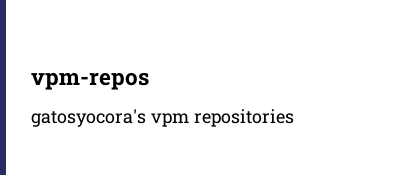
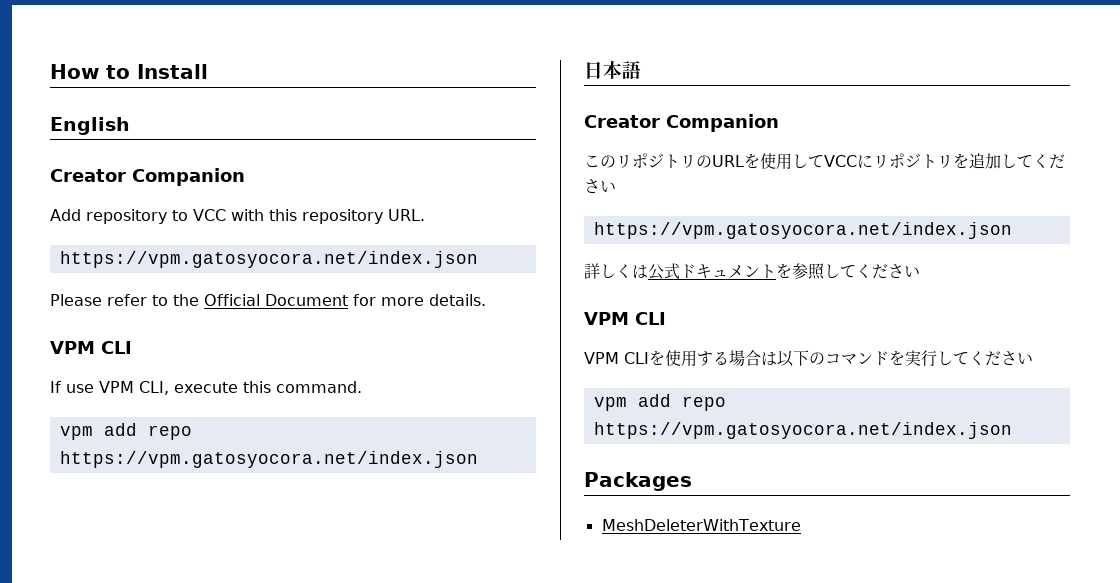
- vpm-repos
- gatosyocora's vpm repositories
+ How to Install
+ English
+ Creator Companion
+ Add repository to VCC with this repository URL.
+ https://vpm.gatosyocora.net/index.json
+ Please refer to the Official Document for more details.
+ VPM CLI
+ If use VPM CLI, execute this command.
+ vpm add repo https://vpm.gatosyocora.net/index.json
+ 日本語
+ Creator Companion
+ このリポジトリのURLを使用してVCCにリポジトリを追加してください
+ https://vpm.gatosyocora.net/index.json
+ 詳しくは公式ドキュメントを参照してください
+ VPM CLI
+ VPM CLIを使用する場合は以下のコマンドを実行してください
+ vpm add repo https://vpm.gatosyocora.net/index.json
+ Packages
+ MeshDeleterWithTexture

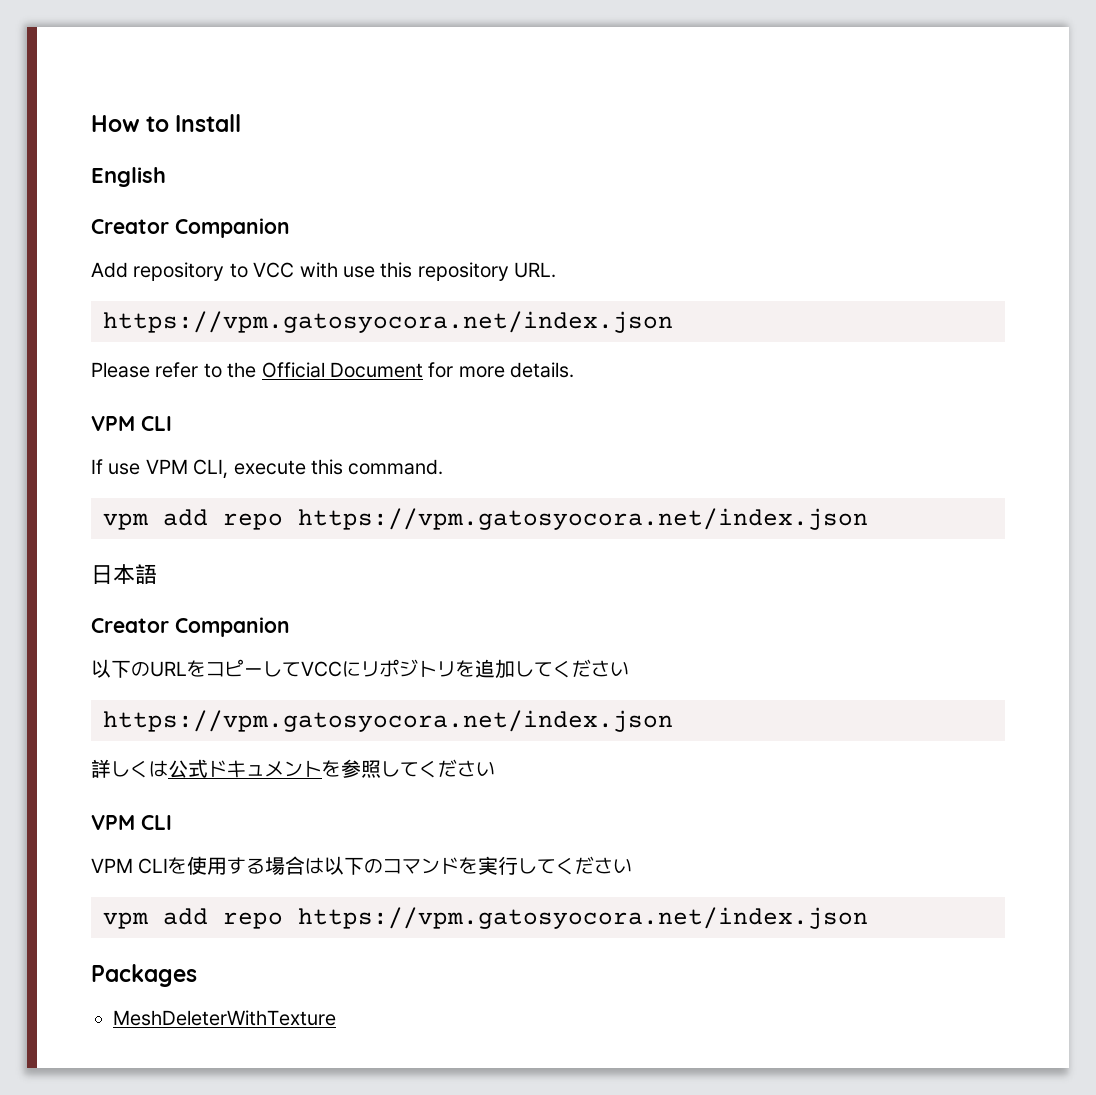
- Add repository to VCC with this repository URL.
+ Add repository to VCC with use this repository URL.
- このリポジトリのURLを使用してVCCにリポジトリを追加してください
+ 以下のURLをコピーしてVCCにリポジトリを追加してください

